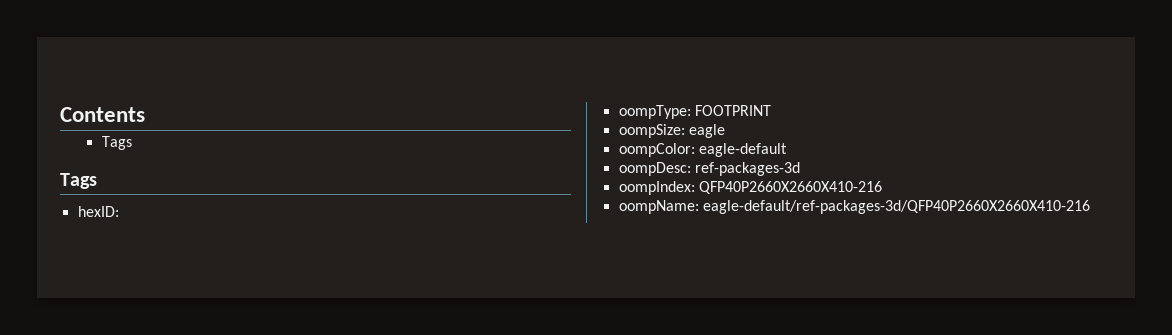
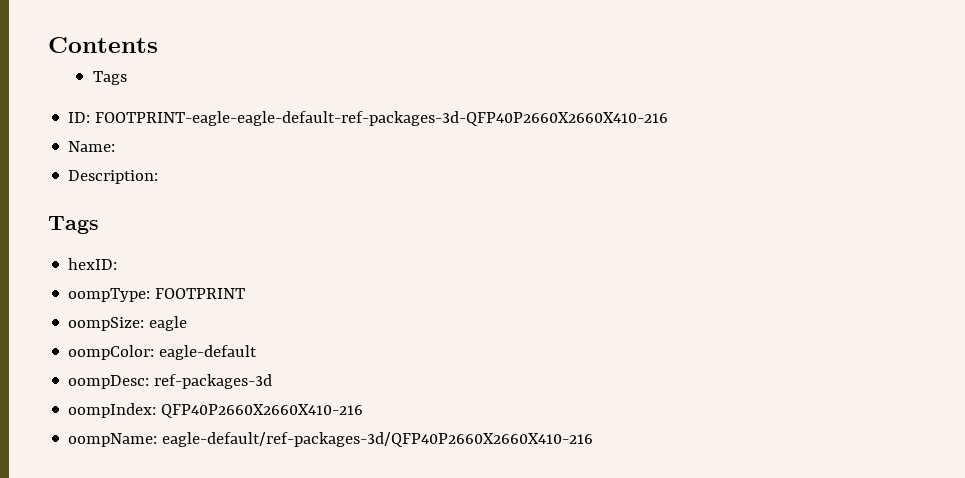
+ ID: FOOTPRINT-eagle-eagle-default-ref-packages-3d-QFP40P2660X2660X410-216
+ Name:
+ Description:

